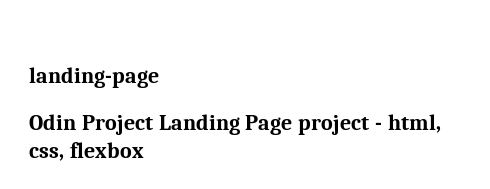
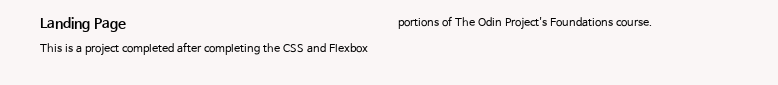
- landing-page
- Odin Project Landing Page project - html, css, flexbox
+ Landing Page
+ This is a project completed after completing the CSS and Flexbox portions of The Odin Project's Foundations course.

